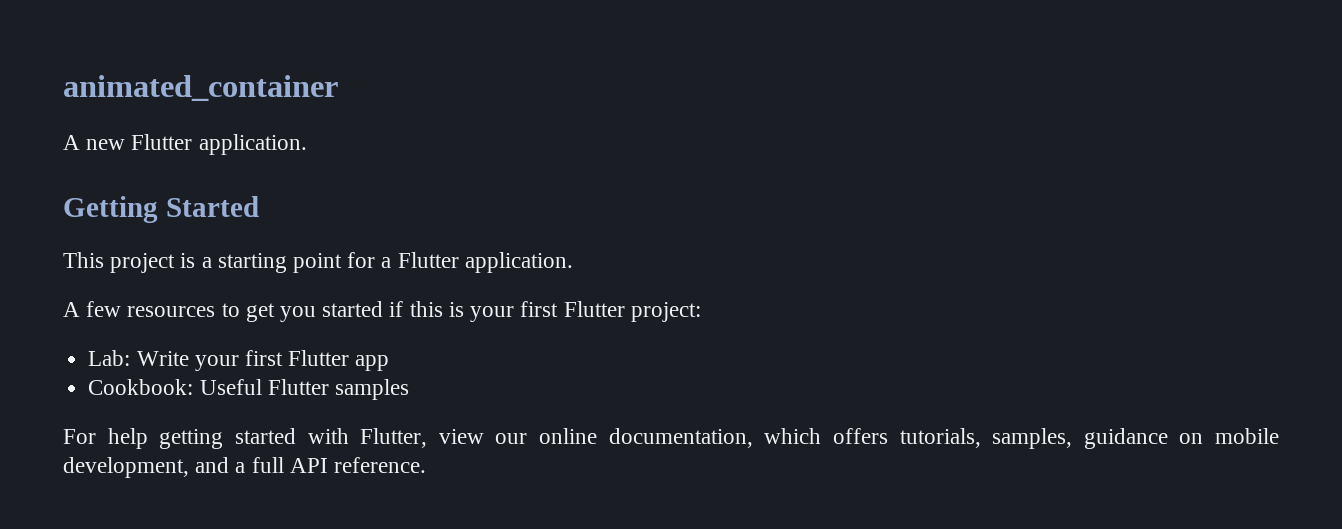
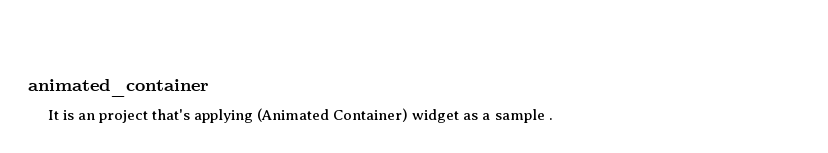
- A new Flutter application.
- Getting Started
- This project is a starting point for a Flutter application.
- A few resources to get you started if this is your first Flutter project:
- Lab: Write your first Flutter app
- Cookbook: Useful Flutter samples
- For help getting started with Flutter, view our online documentation, which offers tutorials, samples, guidance on mobile development, and a full API reference.
+ It is an project that's applying (Animated Container) widget as a sample .

